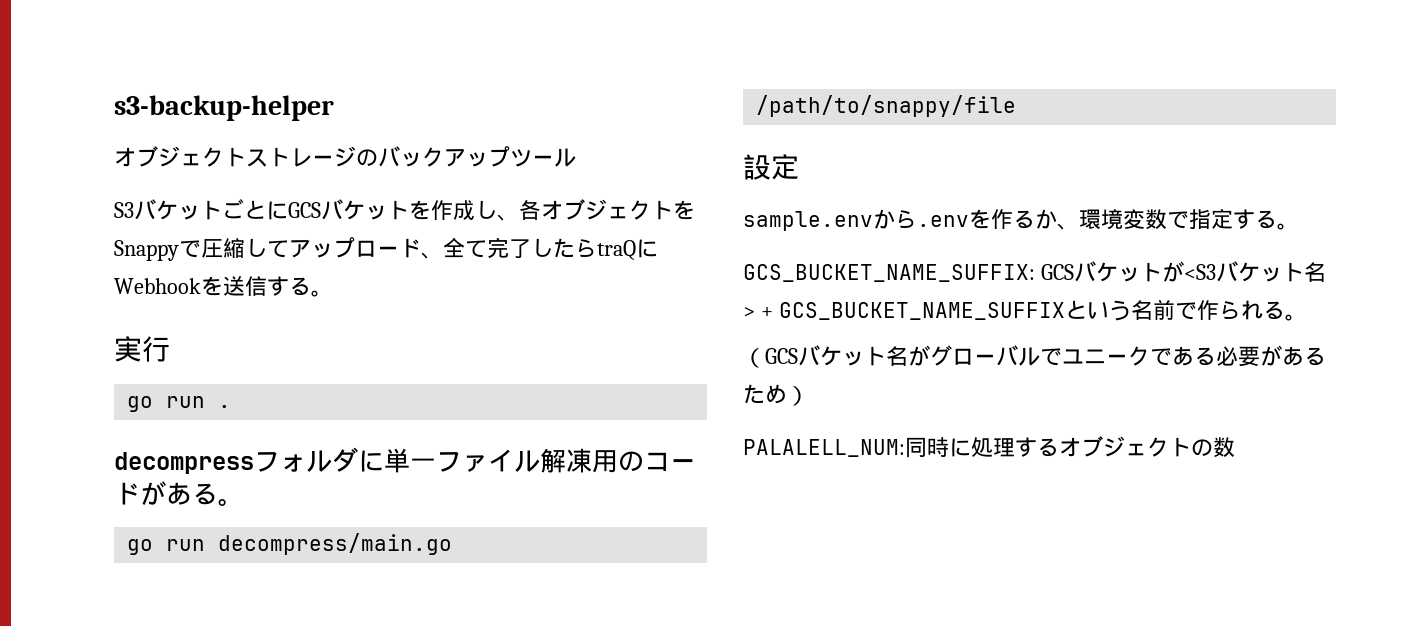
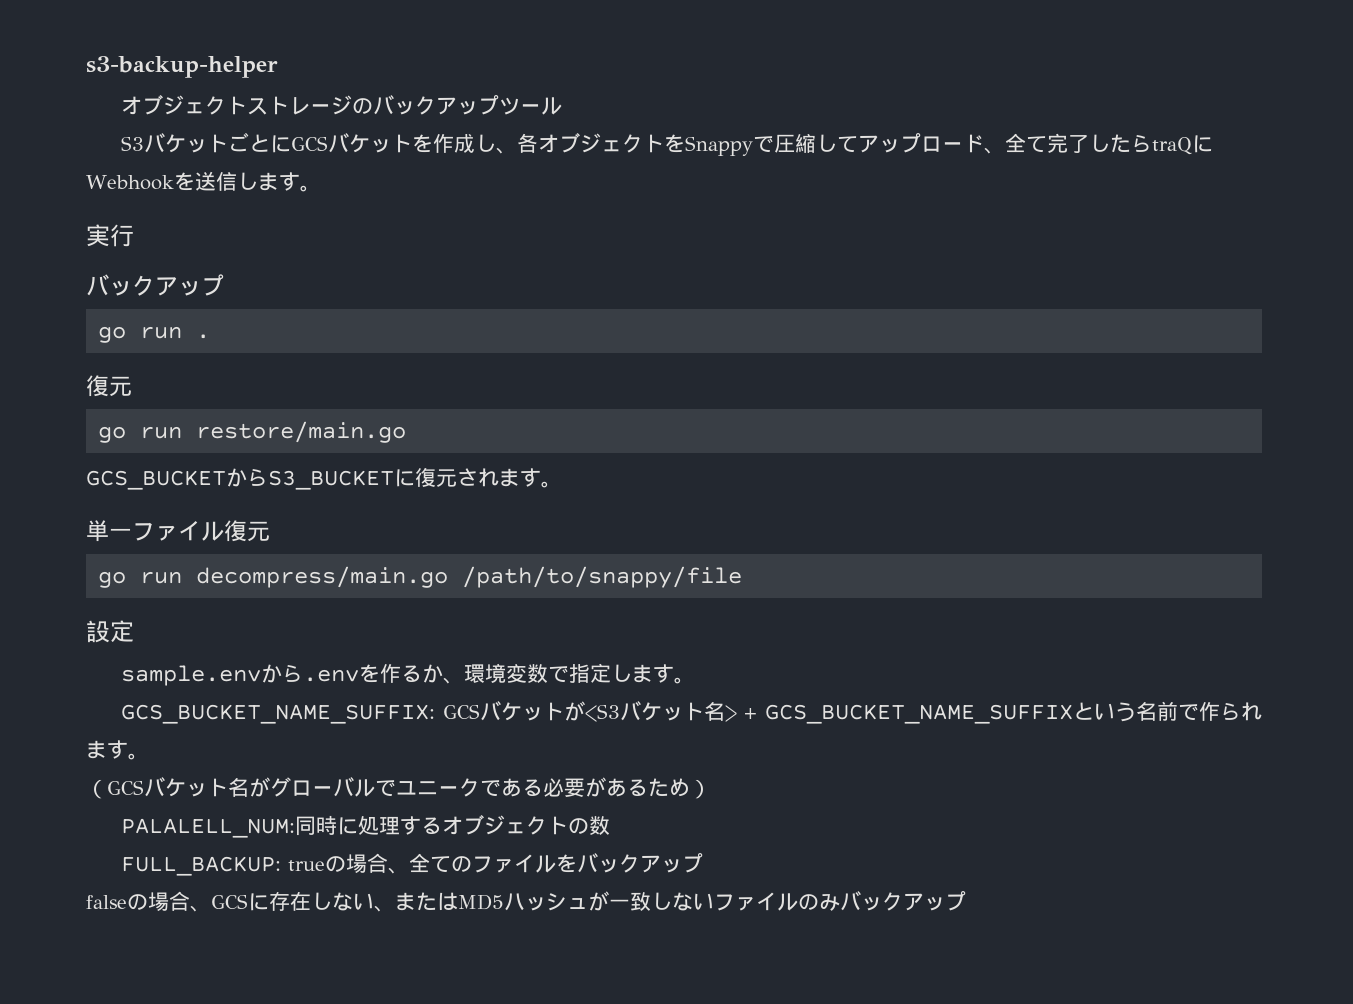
- S3バケットごとにGCSバケットを作成し、各オブジェクトをSnappyで圧縮してアップロード、全て完了したらtraQにWebhookを送信する。
+ S3バケットごとにGCSバケットを作成し、各オブジェクトをSnappyで圧縮してアップロード、全て完了したらtraQにWebhookを送信します。
  実行
+ バックアップ
  go run .
- decompressフォルダに単一ファイル解凍用のコードがある。
+ 復元
+ go run restore/main.go
+ GCS_BUCKETからS3_BUCKETに復元されます。
+ 単一ファイル復元
- sample.envから.envを作るか、環境変数で指定する。
+ sample.envから.envを作るか、環境変数で指定します。
- GCS_BUCKET_NAME_SUFFIX: GCSバケットが<S3バケット名> + GCS_BUCKET_NAME_SUFFIXという名前で作られる。
+ GCS_BUCKET_NAME_SUFFIX: GCSバケットが<S3バケット名> + GCS_BUCKET_NAME_SUFFIXという名前で作られます。
+ FULL_BACKUP: trueの場合、全てのファイルをバックアップ
+ falseの場合、GCSに存在しない、またはMD5ハッシュが一致しないファイルのみバックアップ

